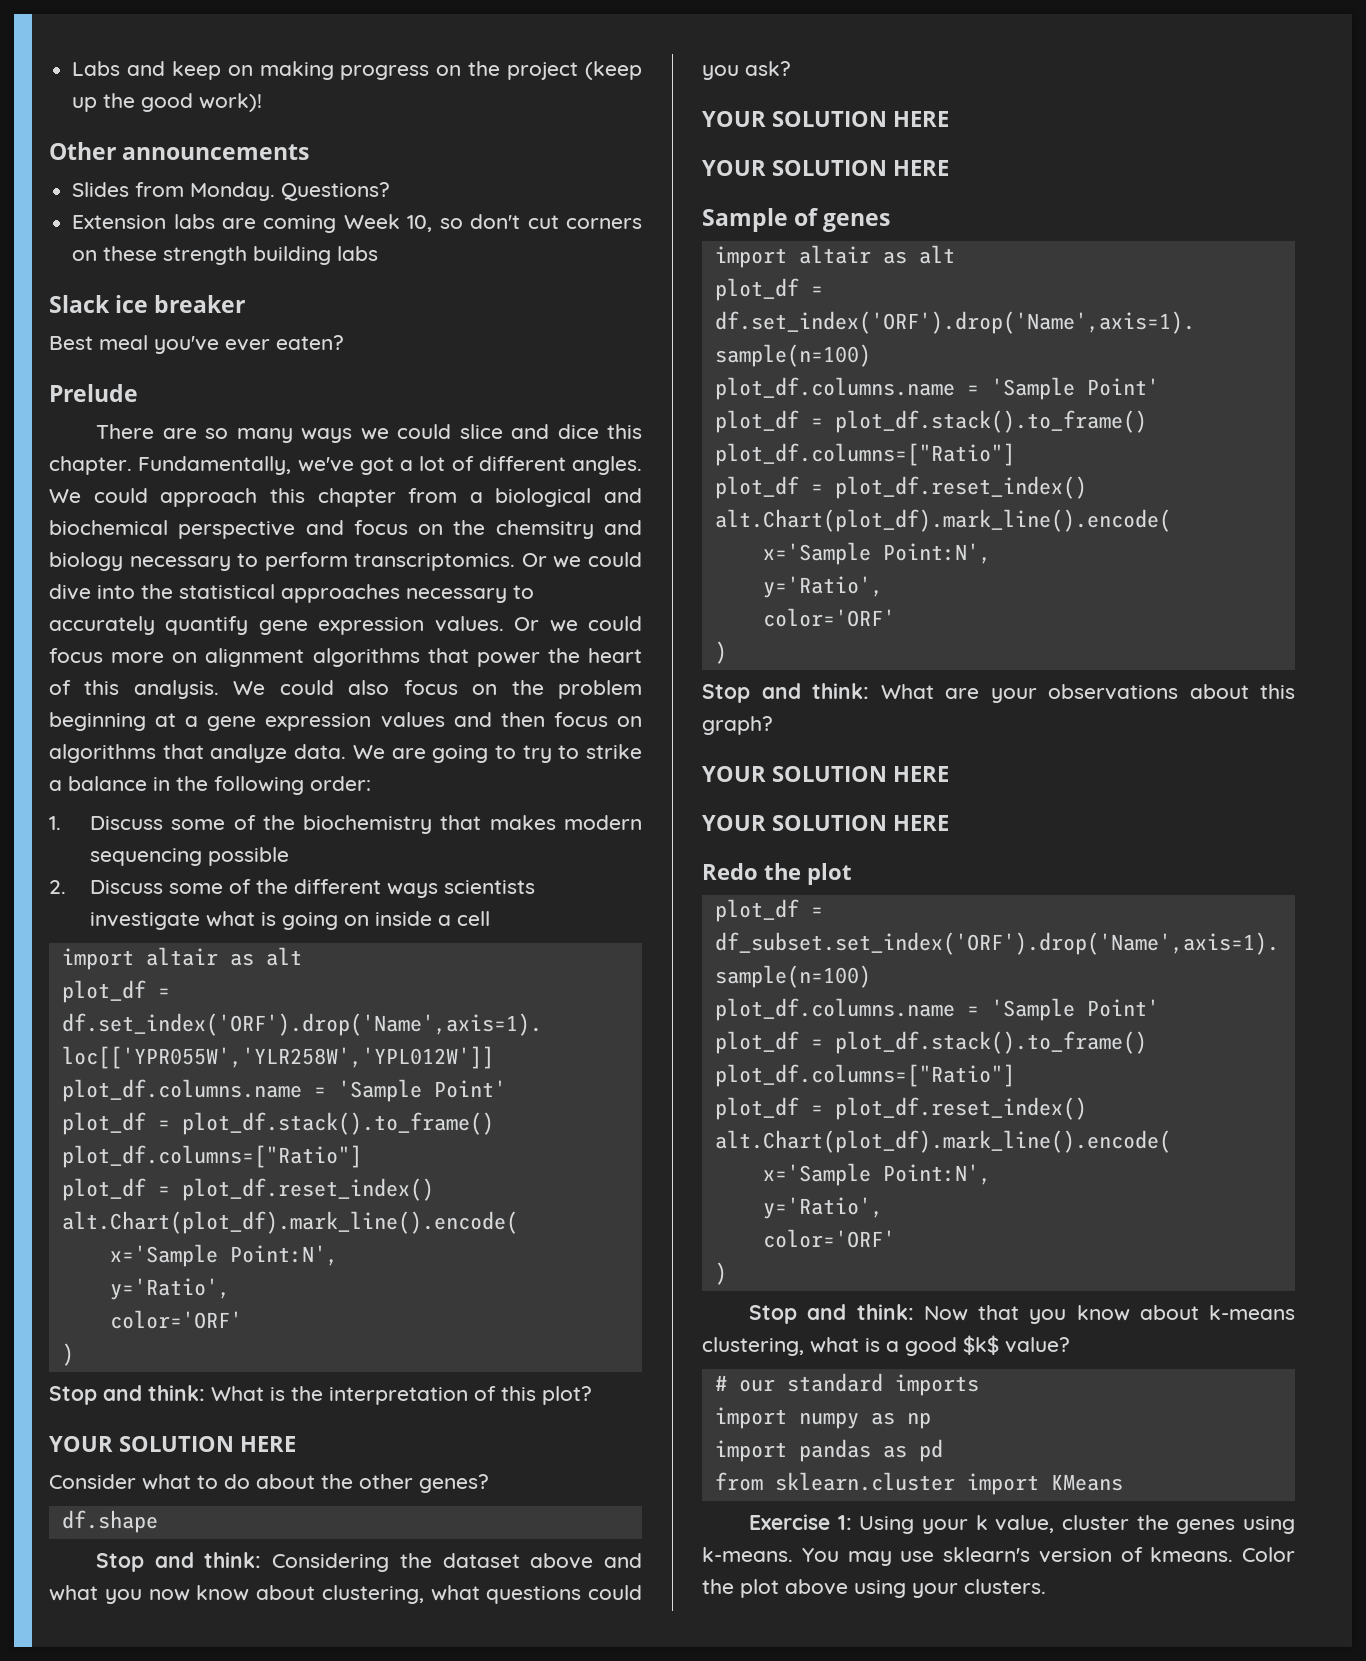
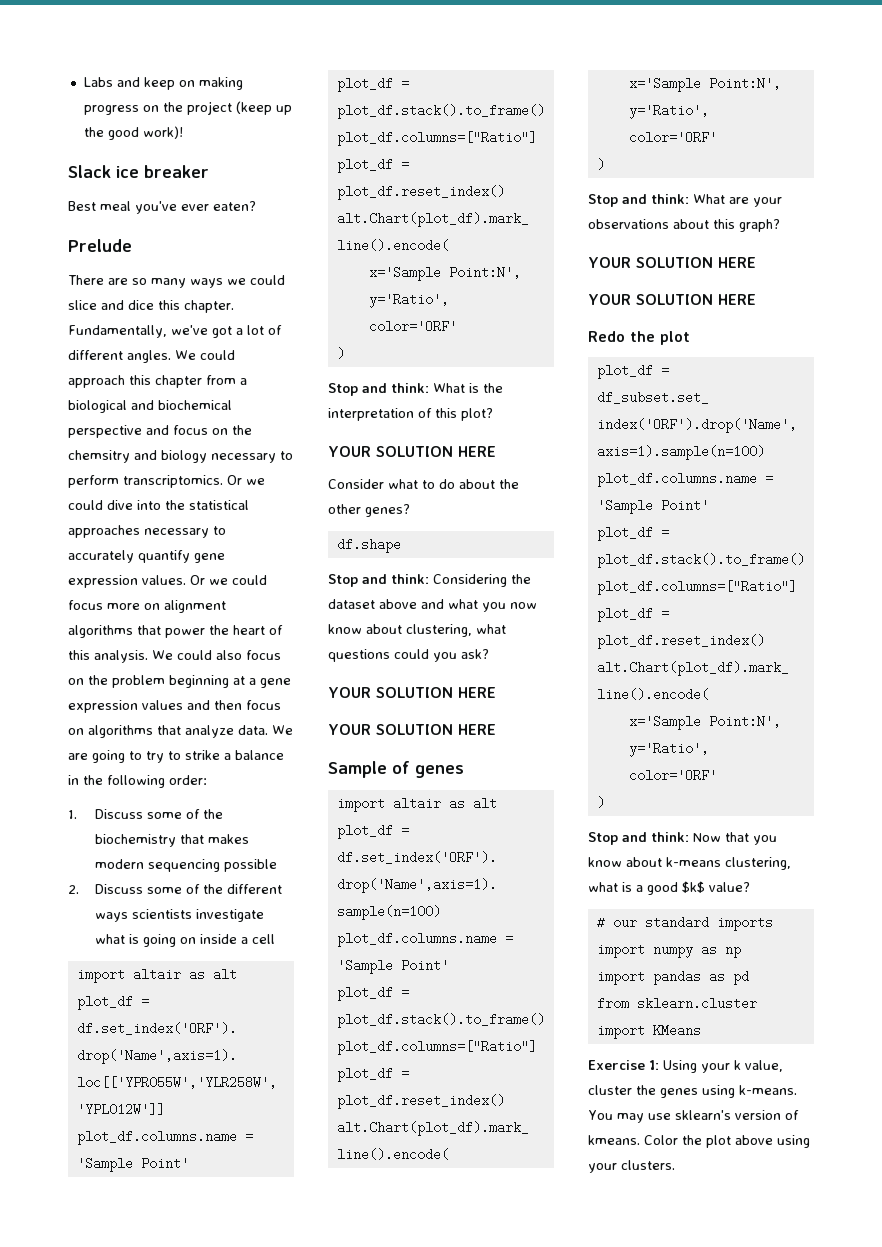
- Other announcements
- Slides from Monday. Questions?
- Extension labs are coming Week 10, so don't cut corners on these strength building labs

